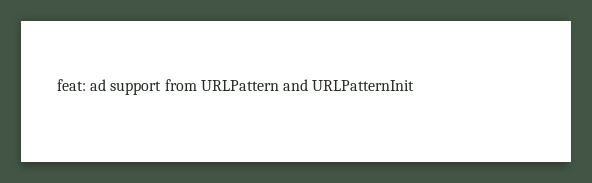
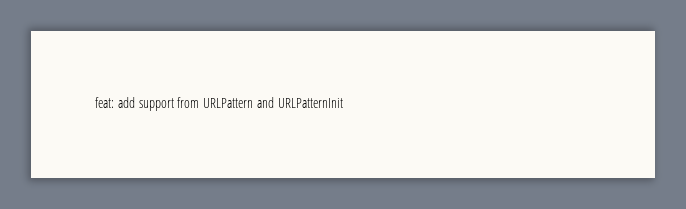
- feat: ad support from URLPattern and URLPatternInit
+ feat: add support from URLPattern and URLPatternInit

